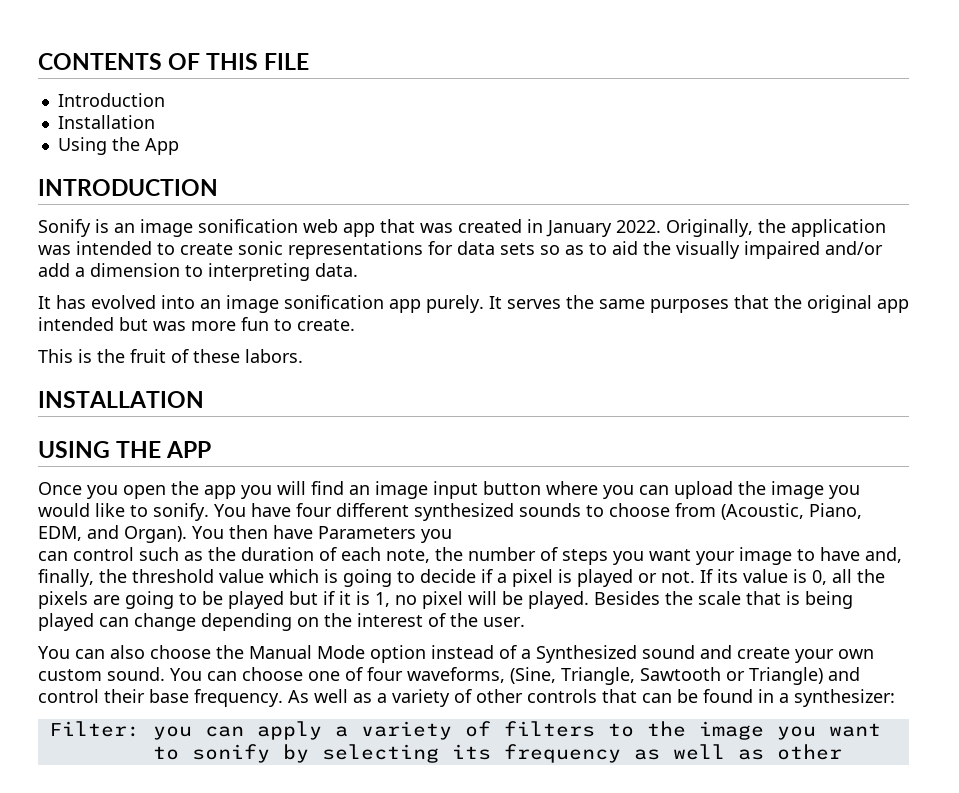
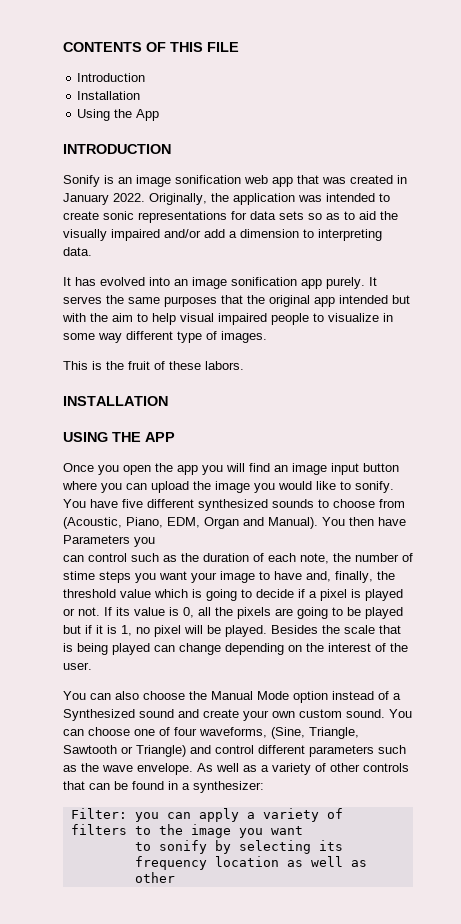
- It serves the same purposes that the original app intended but was more fun to create.
+ It serves the same purposes that the original app intended but with the aim to help visual impaired people to visualize in some way different type of images.
- You have four different synthesized sounds to choose from (Acoustic, Piano, EDM, and Organ).
+ You have five different synthesized sounds to choose from (Acoustic, Piano, EDM, Organ and Manual).
- can control such as the duration of each note, the number of steps you want your image to have and, finally, the threshold value which is going to decide if a pixel is played or not.
+ can control such as the duration of each note, the number of stime steps you want your image to have and, finally, the threshold value which is going to decide if a pixel is played or not.
- You can choose one of four waveforms, (Sine, Triangle, Sawtooth or Triangle) and control their base frequency.
+ You can choose one of four waveforms, (Sine, Triangle, Sawtooth or Triangle) and control different parameters such as the wave envelope.
- to sonify by selecting its frequency as well as other
+ to sonify by selecting its frequency location as well as other

